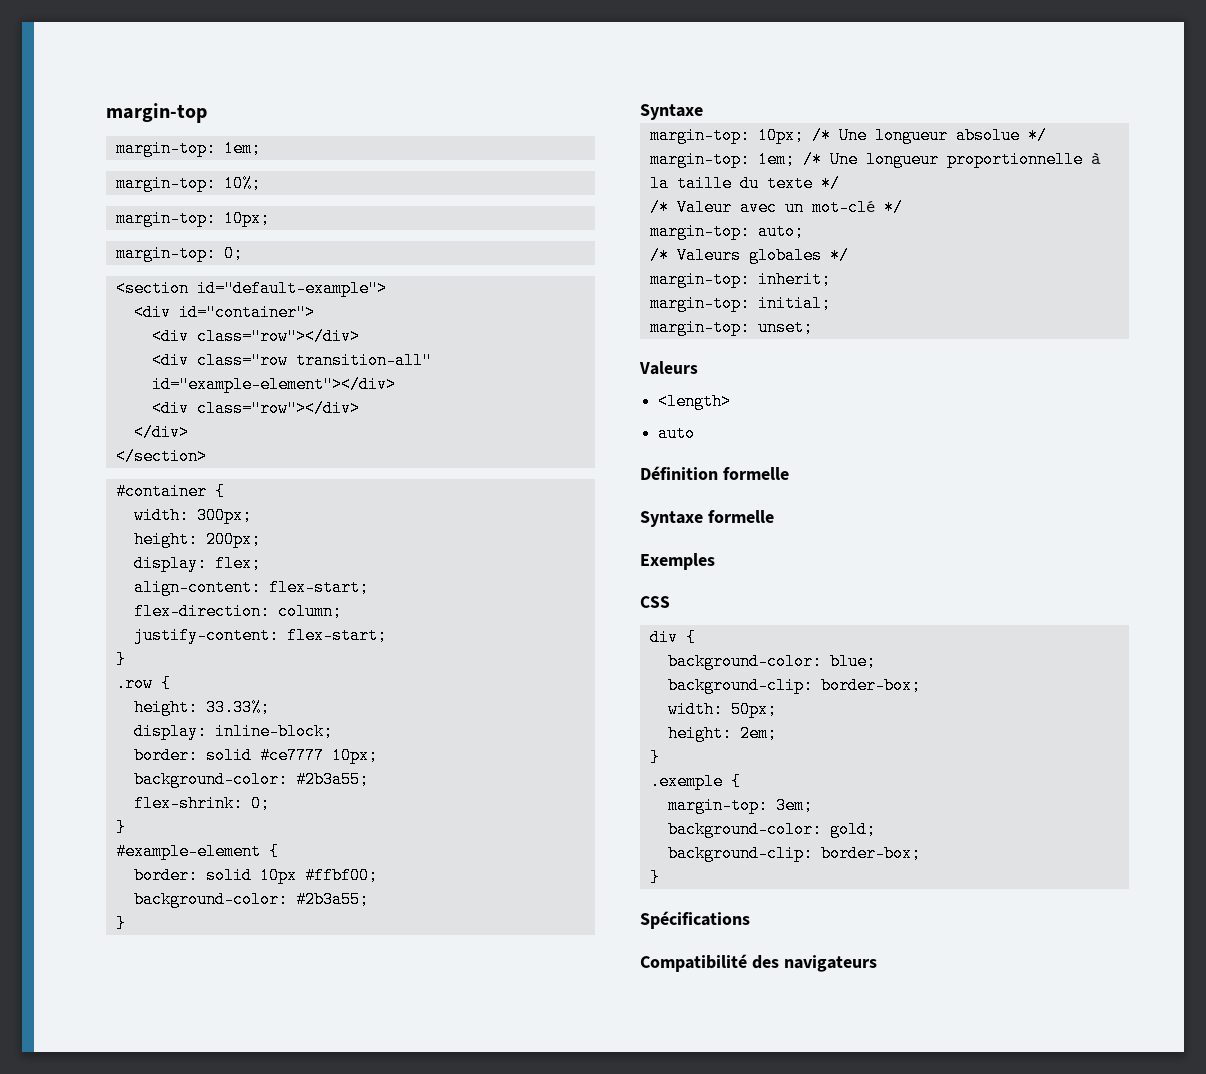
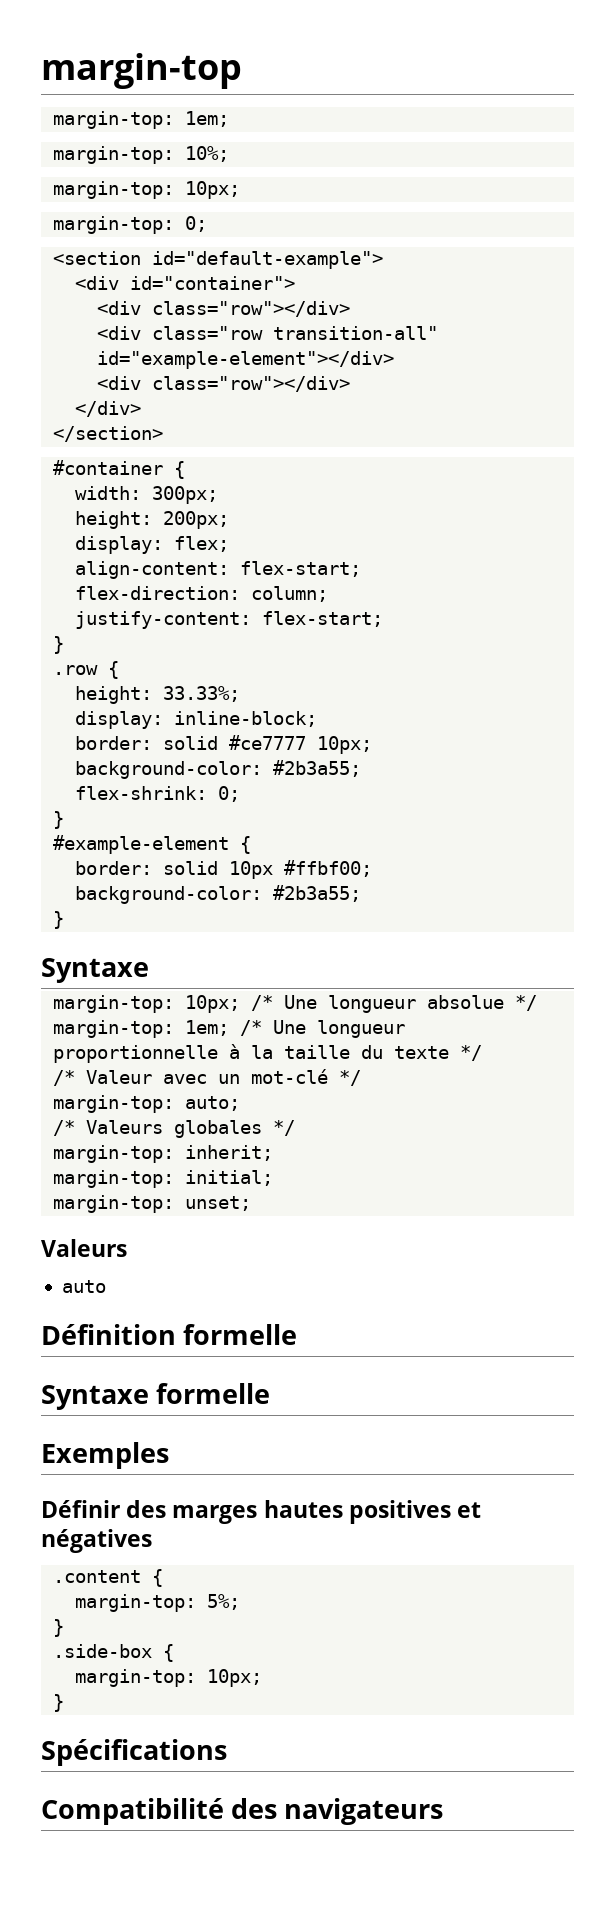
- <length>
- CSS
- div {
- background-color: blue;
- background-clip: border-box;
- width: 50px;
- height: 2em;
+ Définir des marges hautes positives et négatives
+ .content {
+ margin-top: 5%;
  }
- .exemple {
- margin-top: 3em;
- background-color: gold;
- background-clip: border-box;
+ .side-box {
+ margin-top: 10px;

